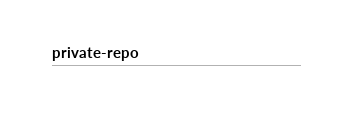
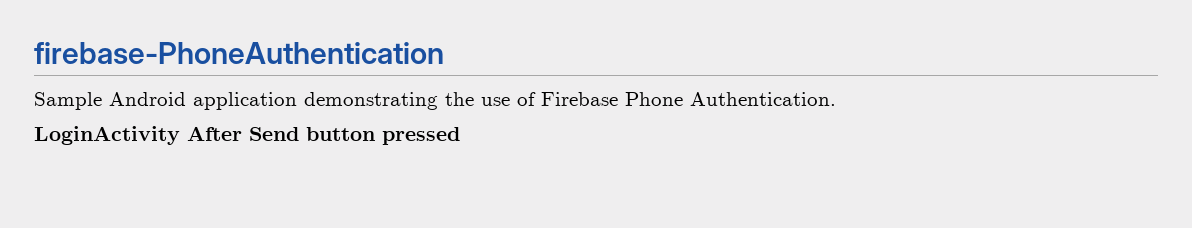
- private-repo
+ firebase-PhoneAuthentication
+ Sample Android application demonstrating the use of Firebase Phone Authentication.
+ LoginActivity After Send button pressed

